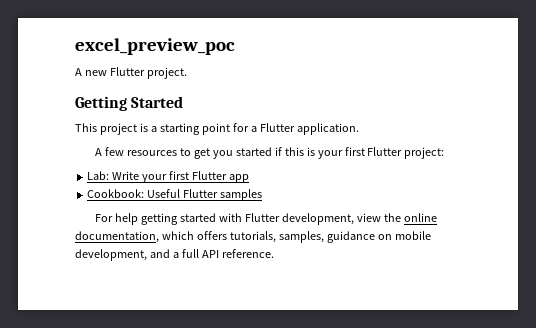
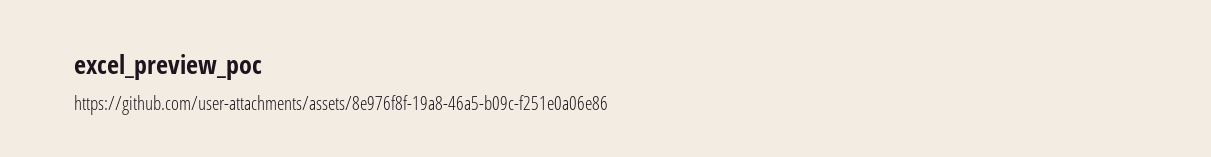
- A new Flutter project.
- Getting Started
- This project is a starting point for a Flutter application.
- A few resources to get you started if this is your first Flutter project:
- Lab: Write your first Flutter app
- Cookbook: Useful Flutter samples
- For help getting started with Flutter development, view the online documentation, which offers tutorials, samples, guidance on mobile development, and a full API reference.
+ https://github.com/user-attachments/assets/8e976f8f-19a8-46a5-b09c-f251e0a06e86

